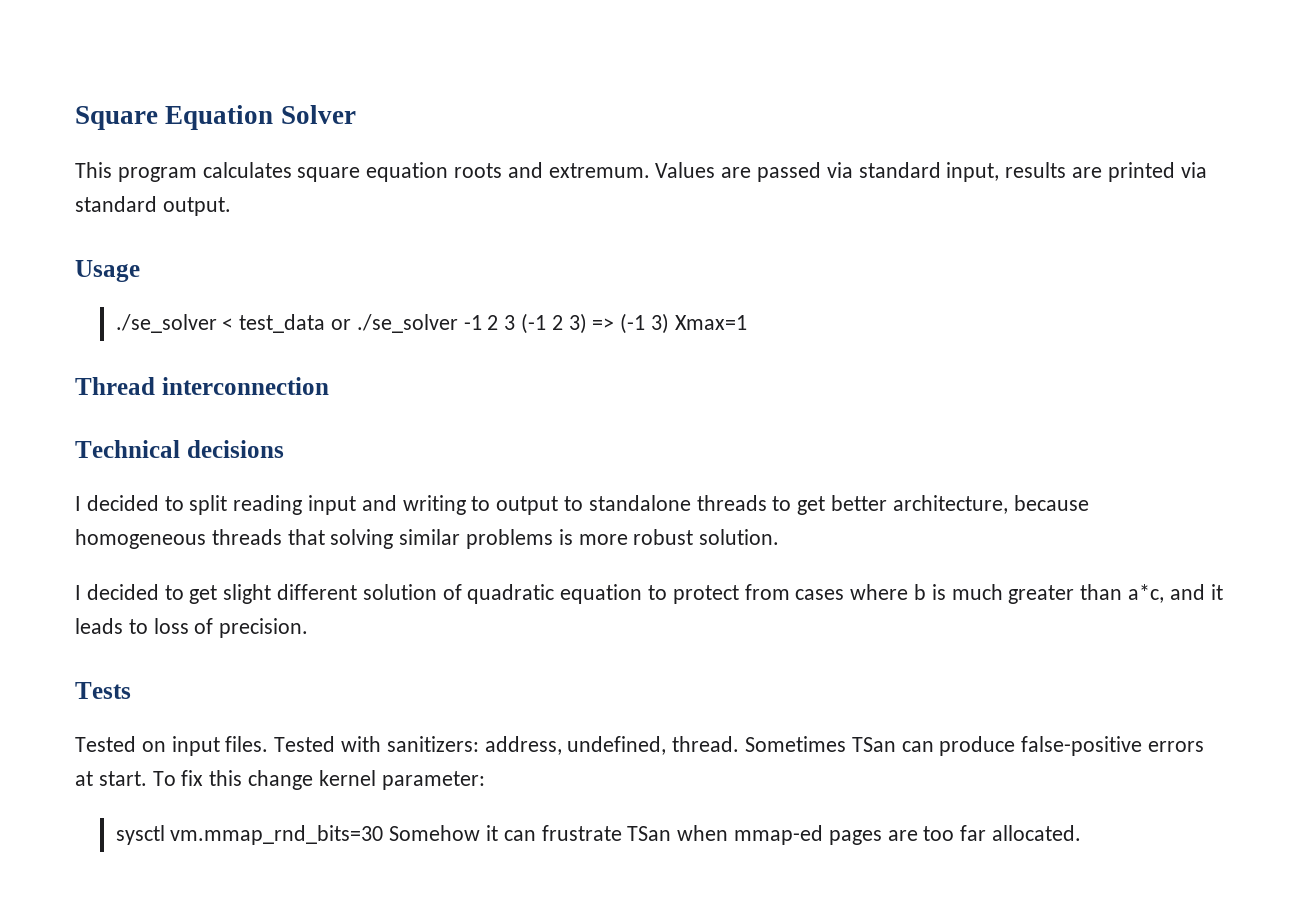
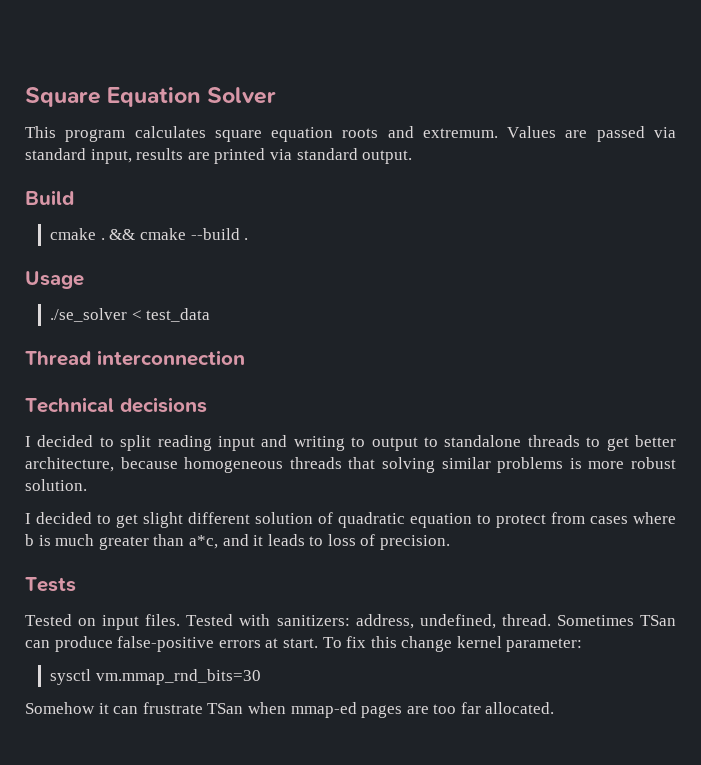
+ Build
+ cmake . && cmake --build .
  Usage
- ./se_solver < test_data or ./se_solver -1 2 3 (-1 2 3) => (-1 3) Xmax=1
+ ./se_solver < test_data
- sysctl vm.mmap_rnd_bits=30 Somehow it can frustrate TSan when mmap-ed pages are too far allocated.
+ sysctl vm.mmap_rnd_bits=30
+ Somehow it can frustrate TSan when mmap-ed pages are too far allocated.

